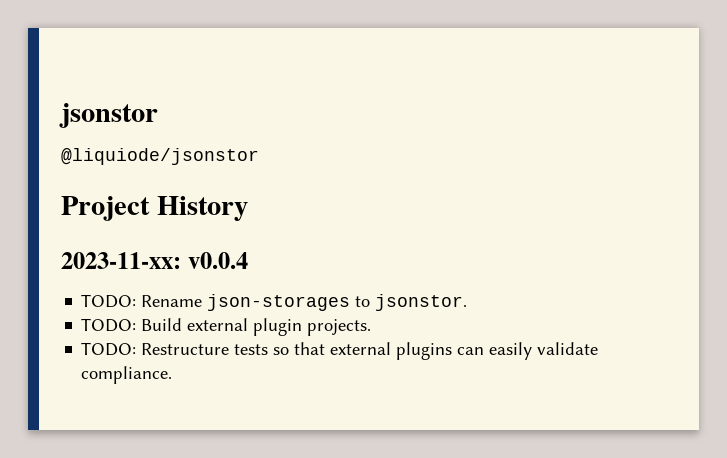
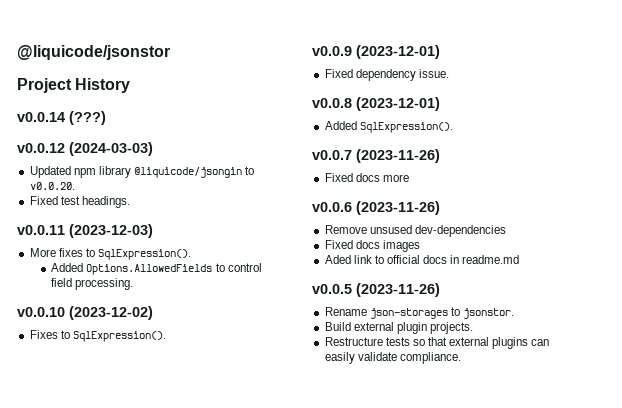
- jsonstor
- @liquiode/jsonstor
+ @liquicode/jsonstor
- 2023-11-xx: v0.0.4
- TODO: Rename json-storages to jsonstor.
+ v0.0.14 (???)
+ v0.0.12 (2024-03-03)
+ Updated npm library @liquicode/jsongin to v0.0.20.
+ Fixed test headings.
+ v0.0.11 (2023-12-03)
+ More fixes to SqlExpression().
+ Added Options.AllowedFields to control field processing.
+ v0.0.10 (2023-12-02)
+ Fixes to SqlExpression().
+ v0.0.9 (2023-12-01)
+ Fixed dependency issue.
+ v0.0.8 (2023-12-01)
+ Added SqlExpression().
+ v0.0.7 (2023-11-26)
+ Fixed docs more
+ v0.0.6 (2023-11-26)
+ Remove unsused dev-dependencies
+ Fixed docs images
+ Aded link to official docs in readme.md
+ v0.0.5 (2023-11-26)
+ Rename json-storages to jsonstor.
- TODO: Build external plugin projects.
+ Build external plugin projects.
- TODO: Restructure tests so that external plugins can easily validate compliance.
+ Restructure tests so that external plugins can easily validate compliance.

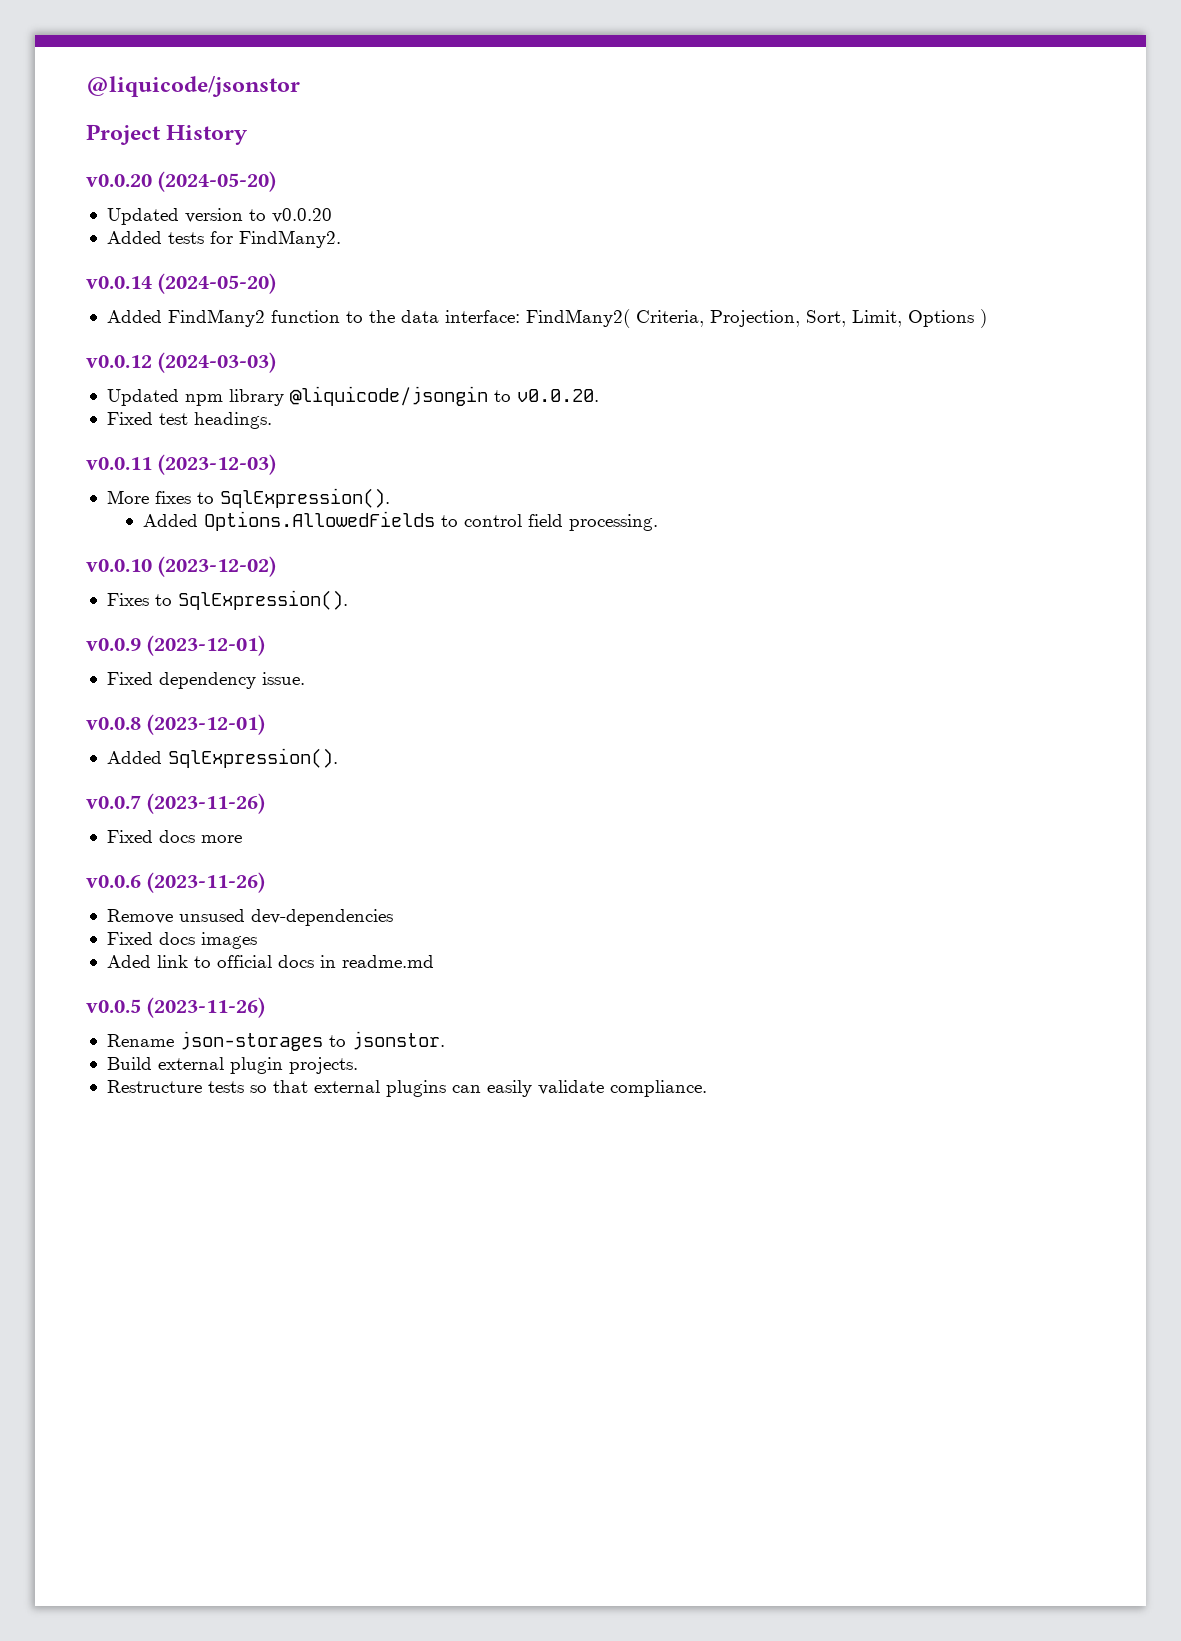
- v0.0.14 (???)
+ v0.0.20 (2024-05-20)
+ Updated version to v0.0.20
+ Added tests for FindMany2.
+ v0.0.14 (2024-05-20)
+ Added FindMany2 function to the data interface: FindMany2( Criteria, Projection, Sort, Limit, Options )

